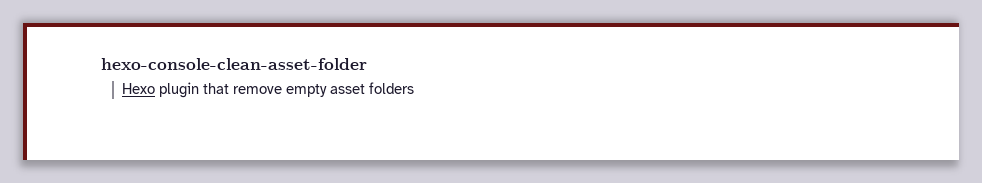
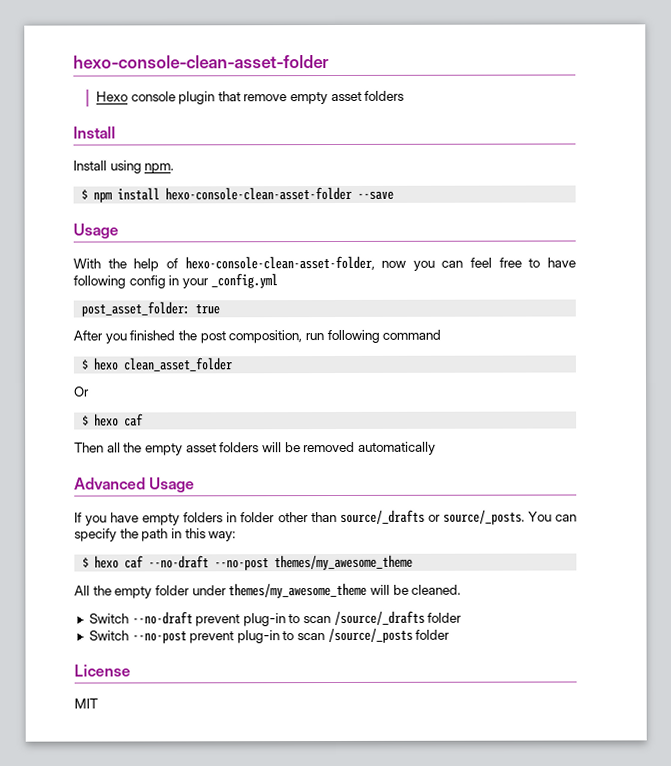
- Hexo plugin that remove empty asset folders
+ Hexo console plugin that remove empty asset folders
+ Install
+ Install using npm.
+ $ npm install hexo-console-clean-asset-folder --save
+ Usage
+ With the help of hexo-console-clean-asset-folder, now you can feel free to have following config in your _config.yml
+ post_asset_folder: true
+ After you finished the post composition, run following command
+ $ hexo clean_asset_folder
+ Or
+ $ hexo caf
+ Then all the empty asset folders will be removed automatically
+ Advanced Usage
+ If you have empty folders in folder other than source/_drafts or source/_posts. You can specify the path in this way:
+ $ hexo caf --no-draft --no-post themes/my_awesome_theme
+ All the empty folder under themes/my_awesome_theme will be cleaned.
+ Switch --no-draft prevent plug-in to scan /source/_drafts folder
+ Switch --no-post prevent plug-in to scan /source/_posts folder
+ License
+ MIT

